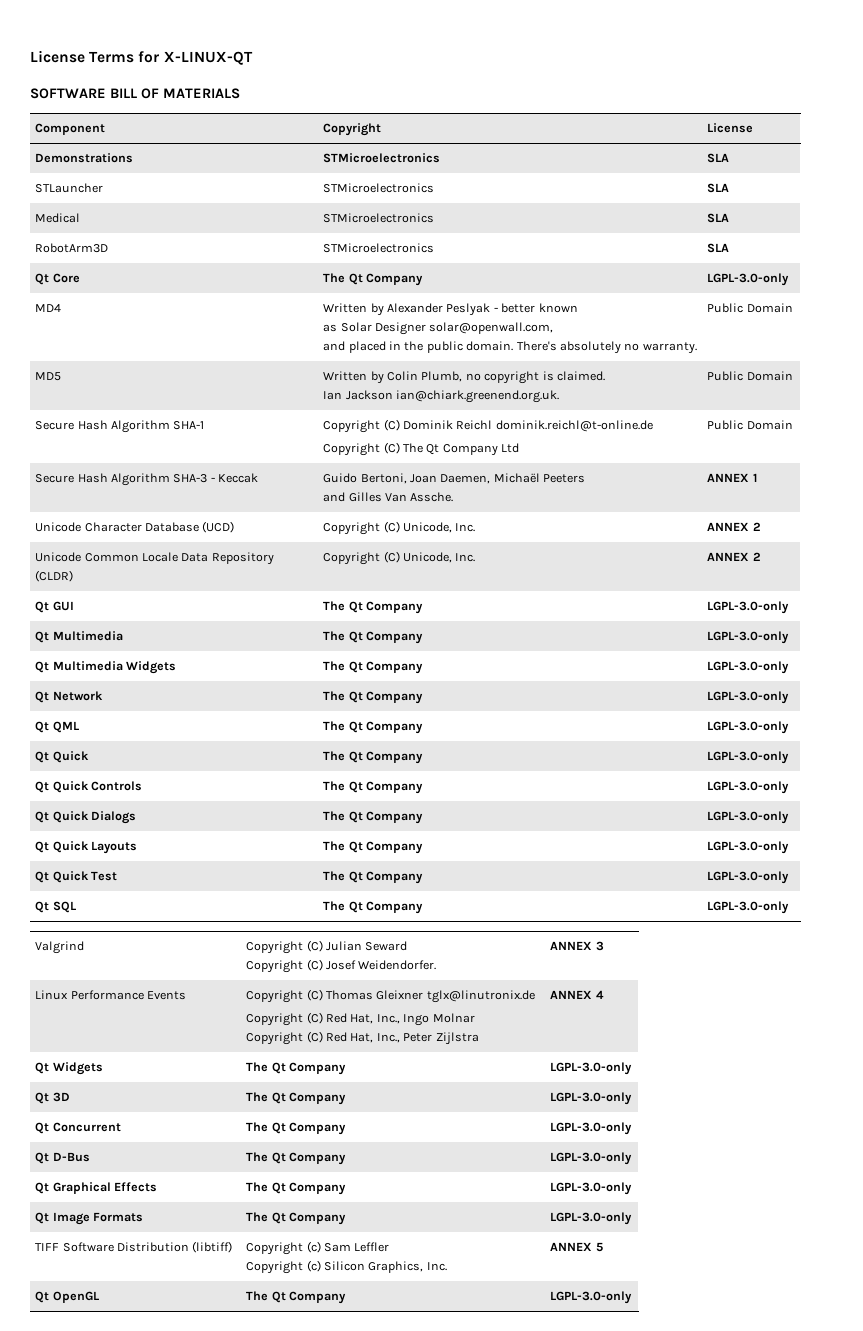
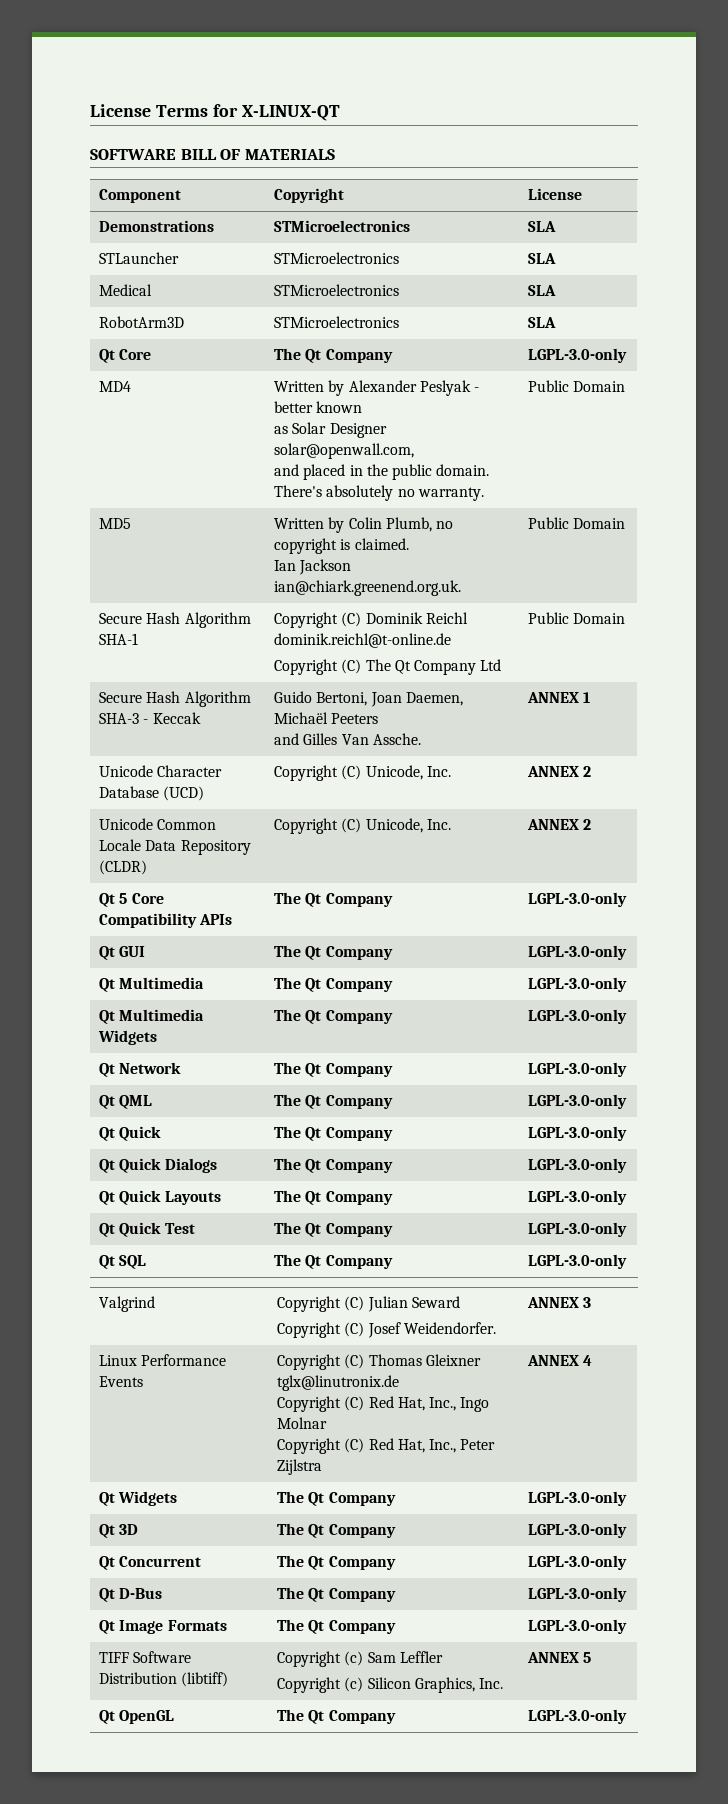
+ Qt 5 Core Compatibility APIs | The Qt Company | LGPL-3.0-only
- Qt Quick Controls | The Qt Company | LGPL-3.0-only
- Qt Graphical Effects | The Qt Company | LGPL-3.0-only

